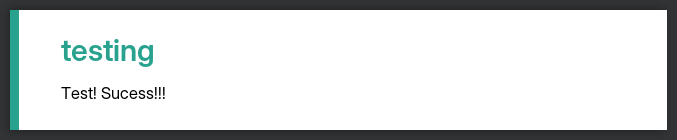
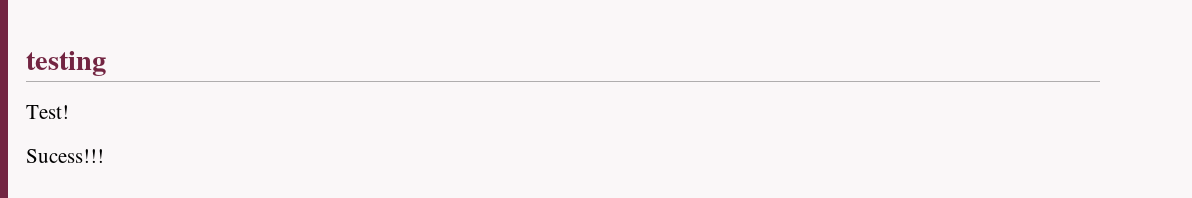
- Test! Sucess!!!
+ Test!
+ Sucess!!!

